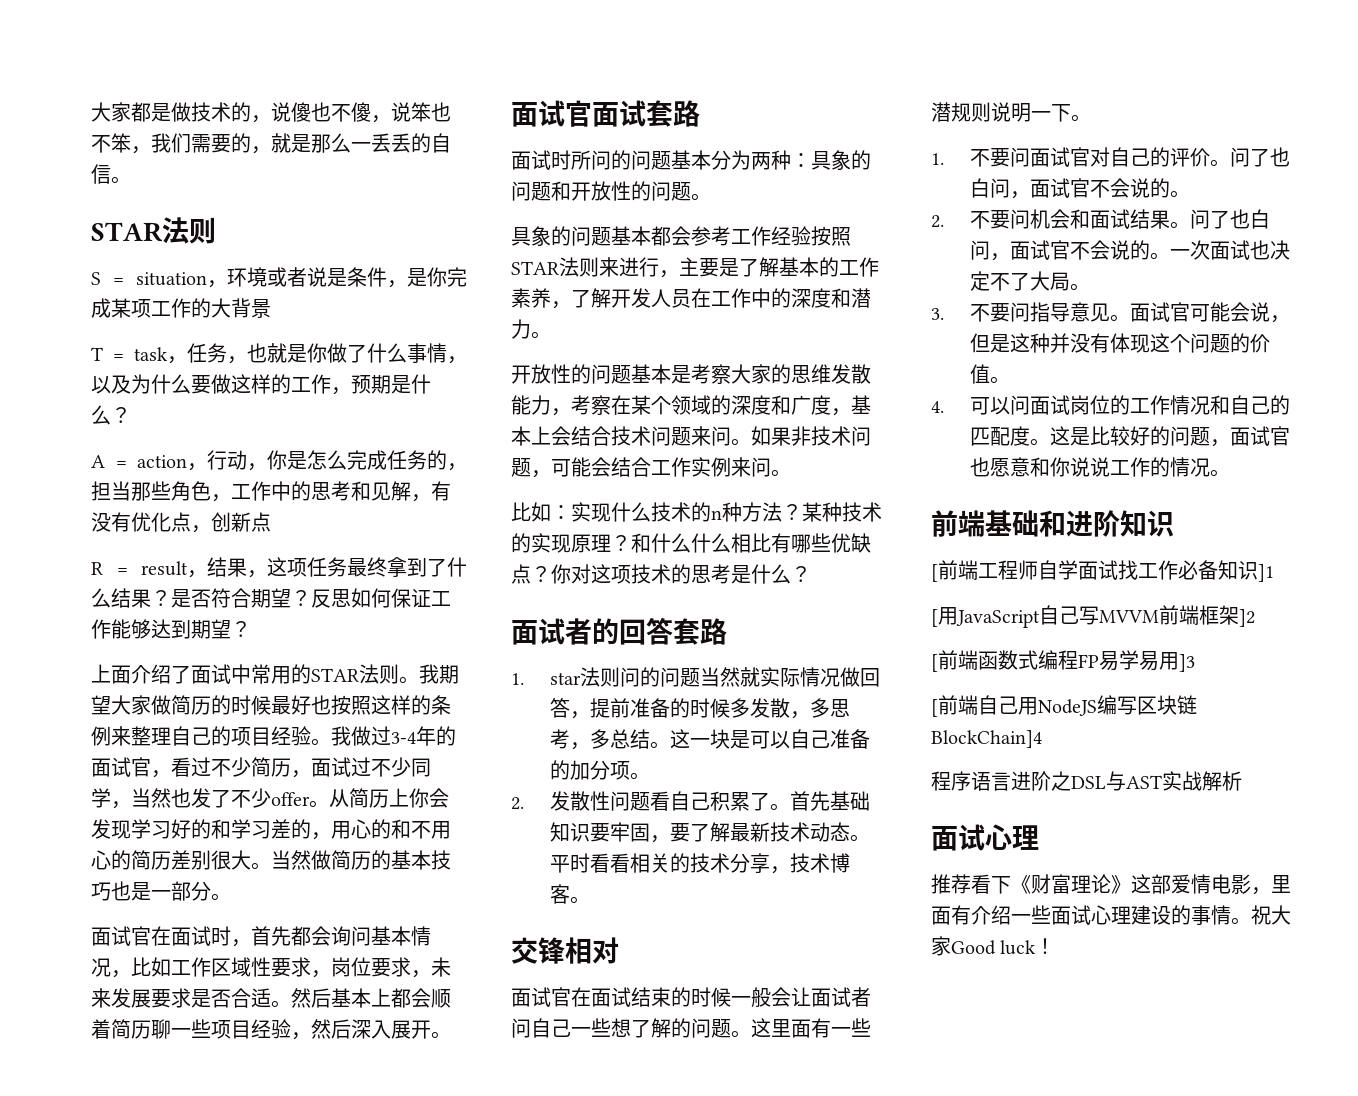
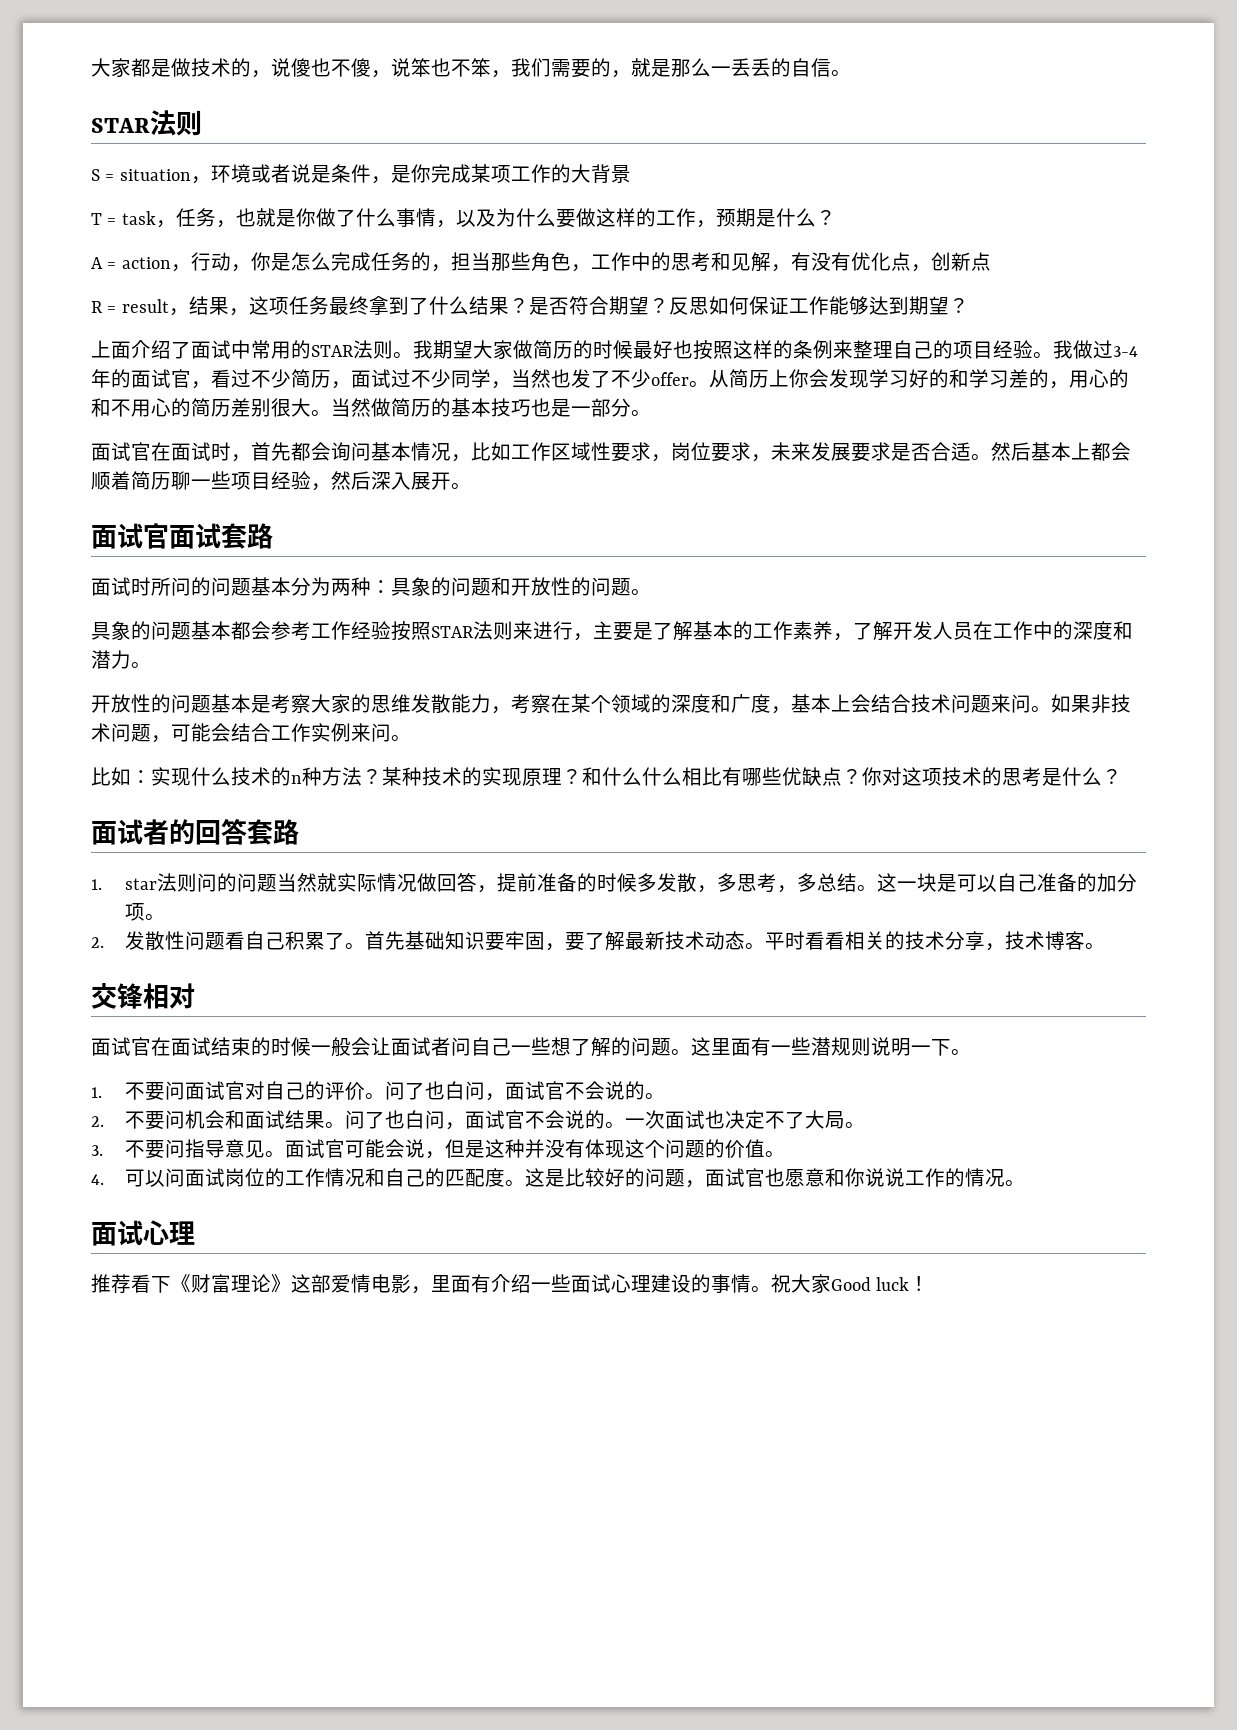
- 前端基础和进阶知识
- [前端工程师自学面试找工作必备知识]1
- [用JavaScript自己写MVVM前端框架]2
- [前端函数式编程FP易学易用]3
- [前端自己用NodeJS编写区块链BlockChain]4
- 程序语言进阶之DSL与AST实战解析

